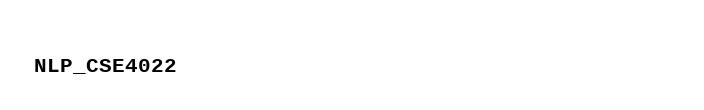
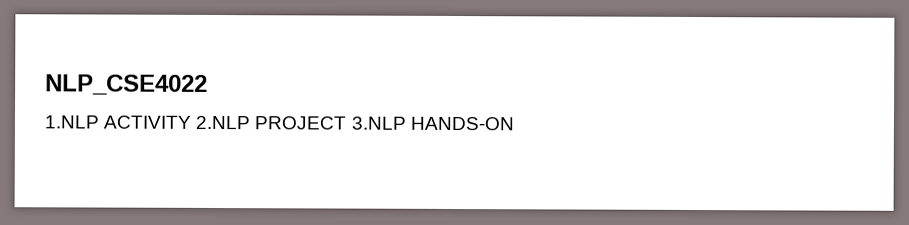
+ 1.NLP ACTIVITY 2.NLP PROJECT 3.NLP HANDS-ON

